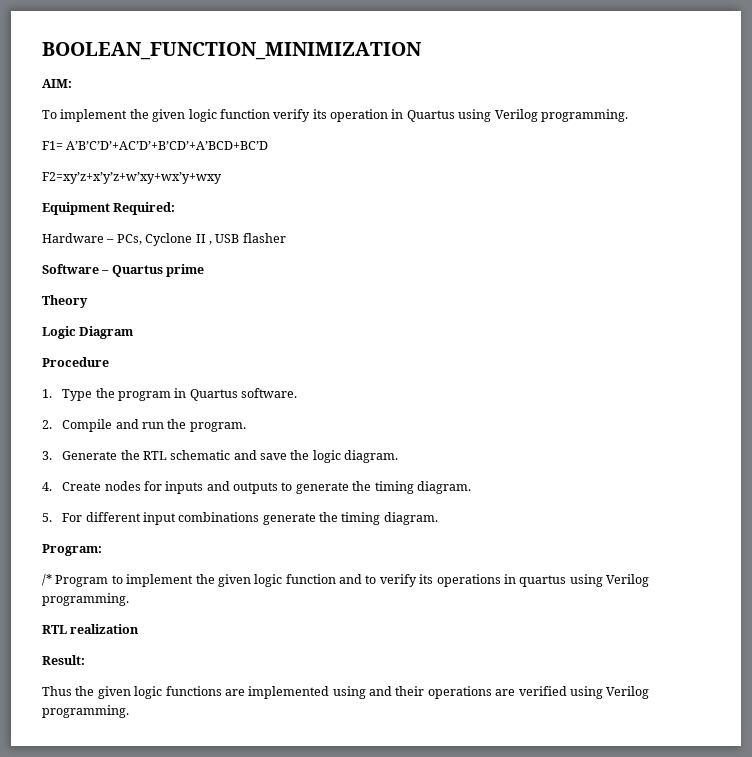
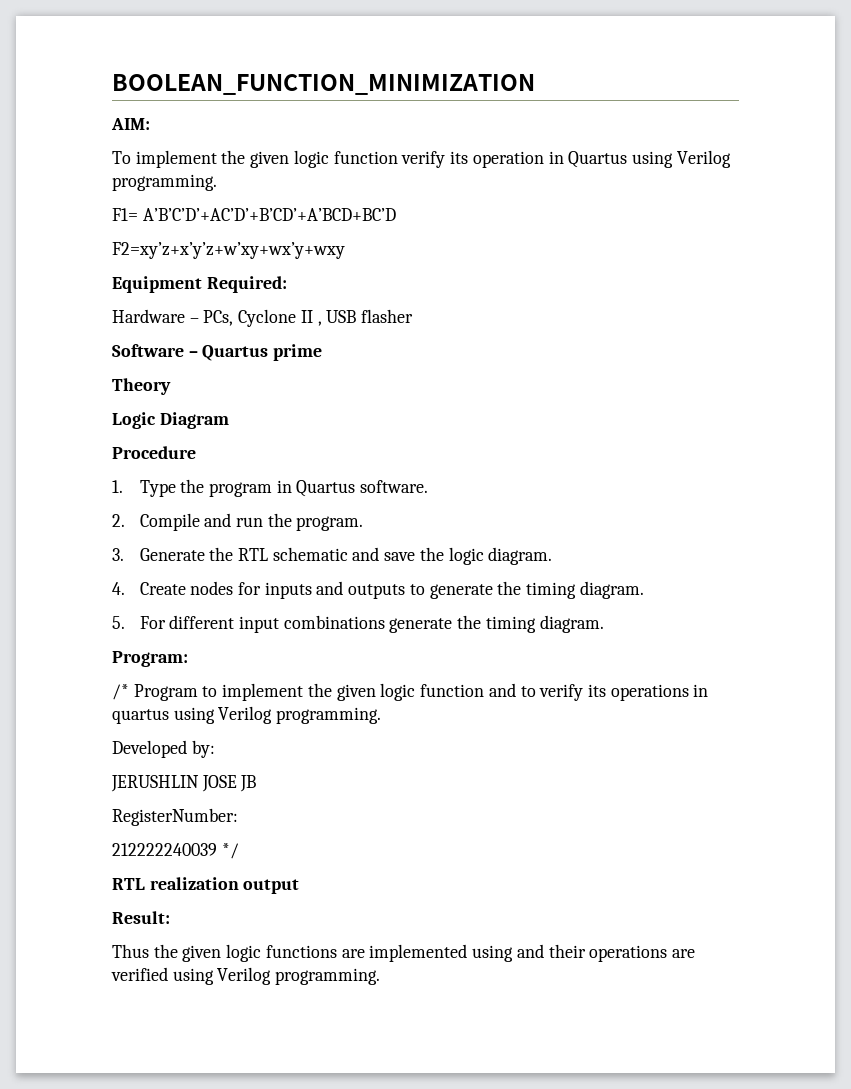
+ Developed by:
+ JERUSHLIN JOSE JB
+ RegisterNumber:
+ 212222240039 */
- RTL realization
+ RTL realization output

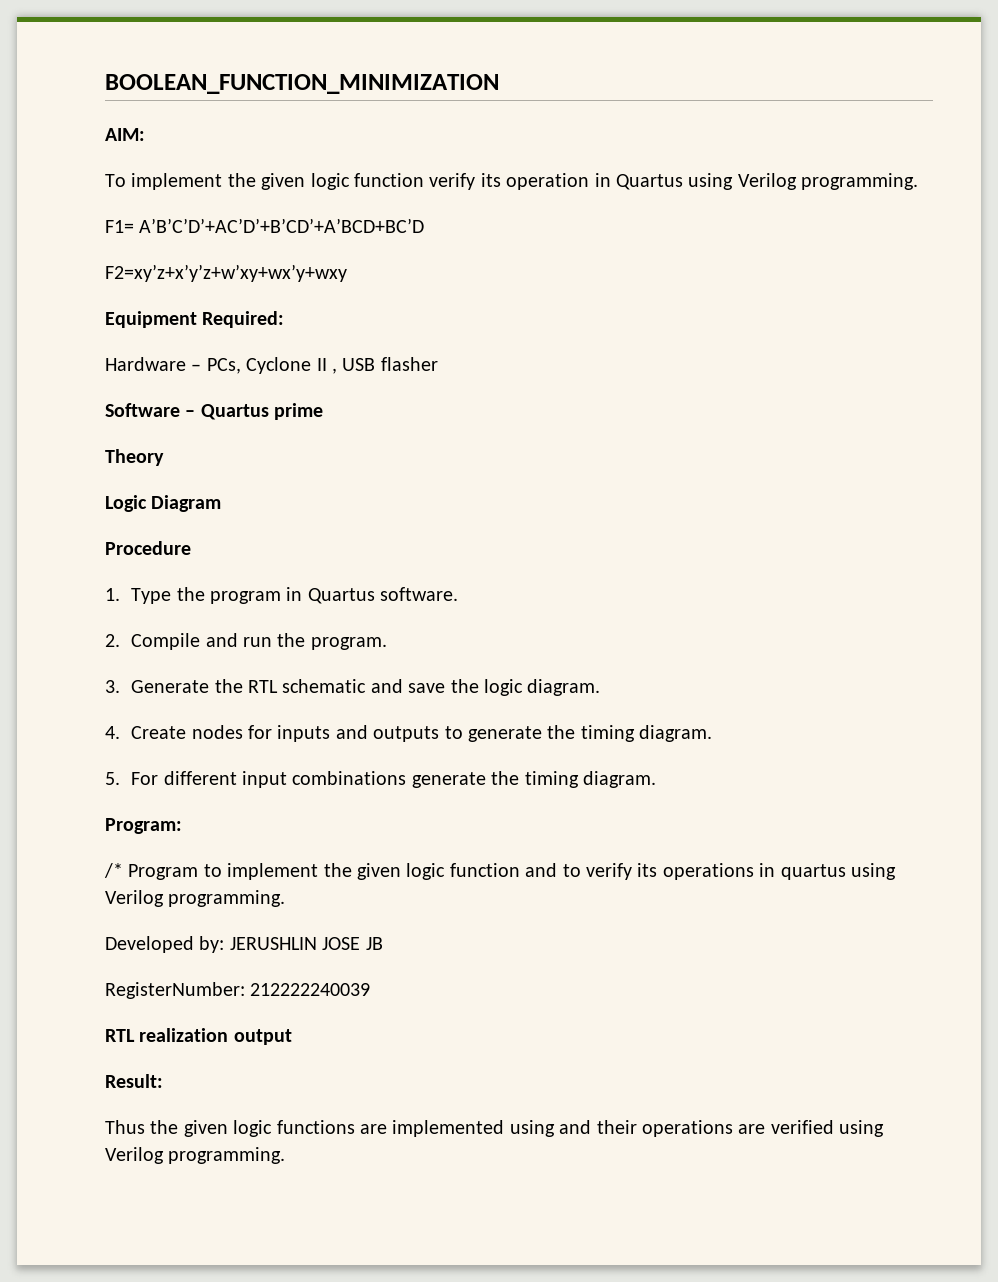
- Developed by:
- JERUSHLIN JOSE JB
+ Developed by: JERUSHLIN JOSE JB
- RegisterNumber:
- 212222240039 */
+ RegisterNumber: 212222240039

